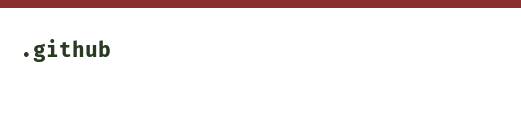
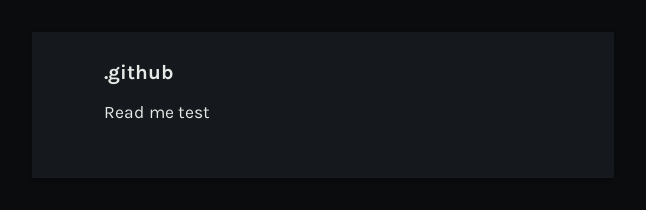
+ Read me test

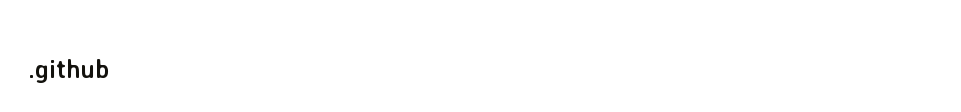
- Read me test

